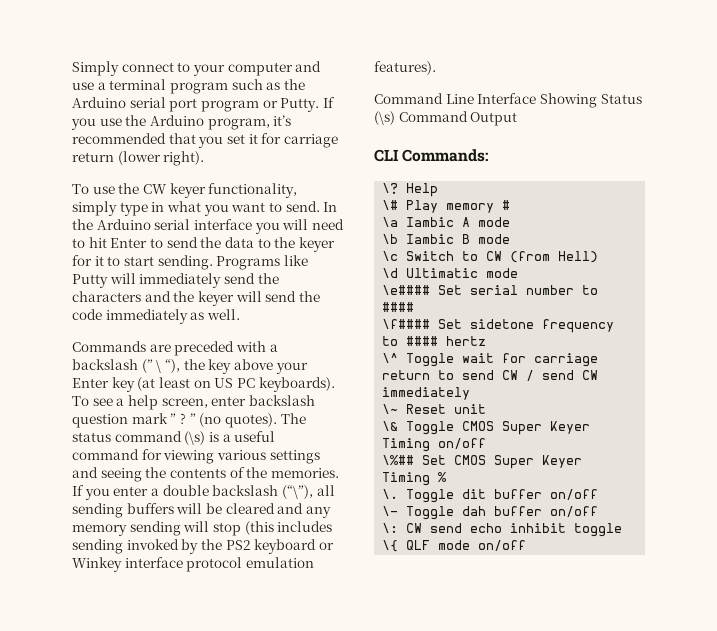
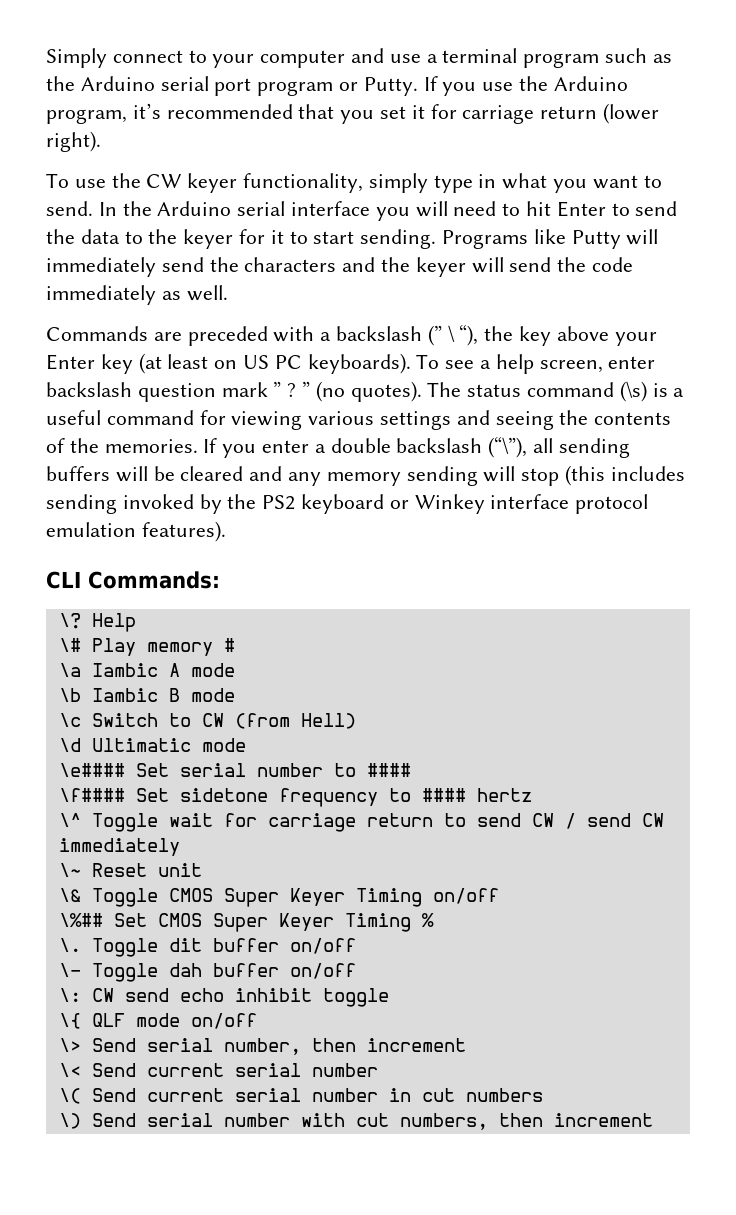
- Command Line Interface Showing Status (\s) Command Output
+ \> Send serial number, then increment
+ \< Send current serial number
+ \( Send current serial number in cut numbers
+ \) Send serial number with cut numbers, then increment

